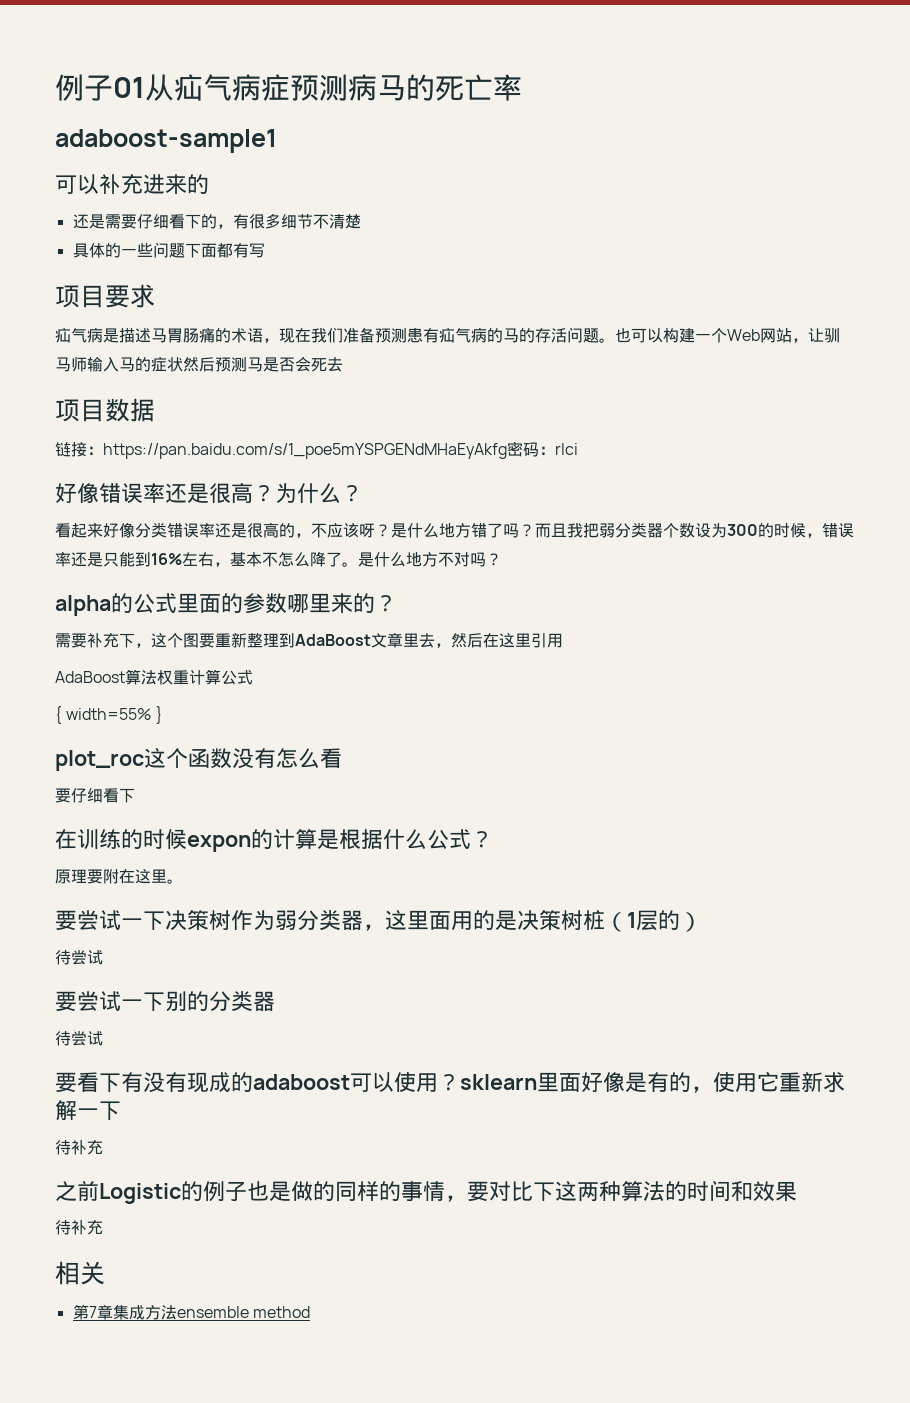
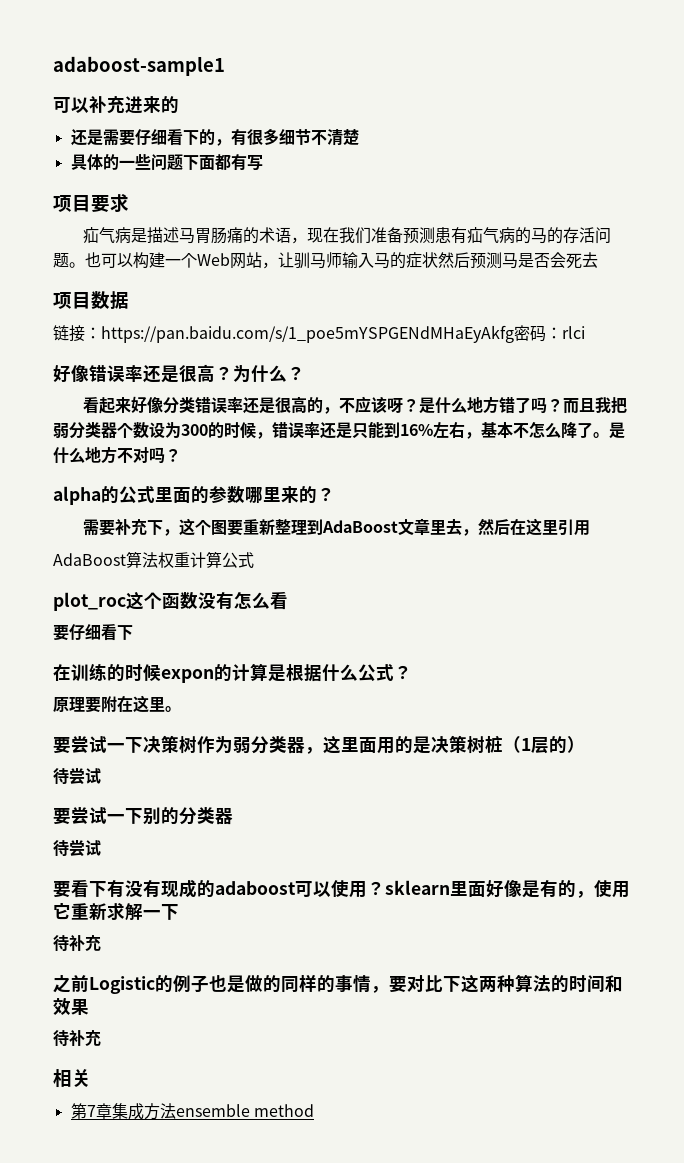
- 例子01从疝气病症预测病马的死亡率
- { width=55% }

